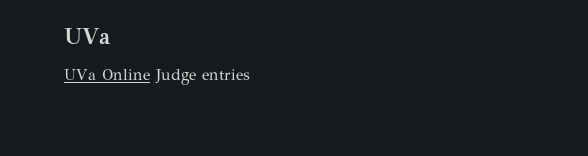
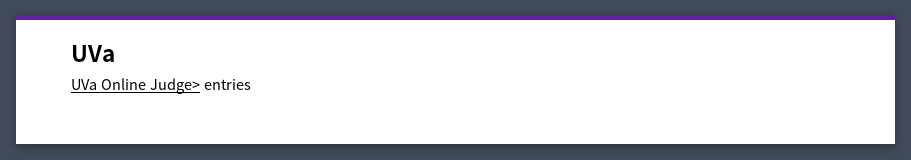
- UVa Online Judge entries
+ UVa Online Judge> entries

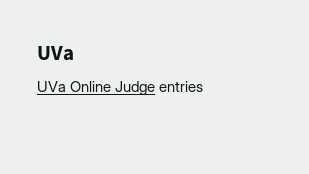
- UVa Online Judge> entries
+ UVa Online Judge entries

